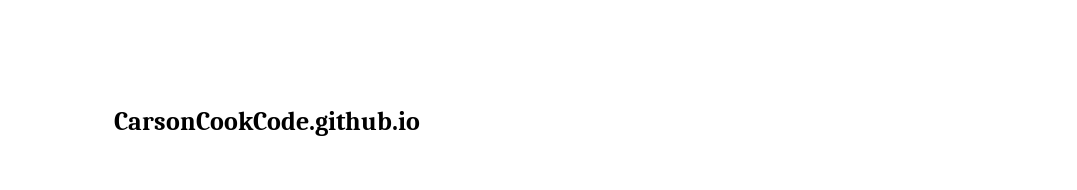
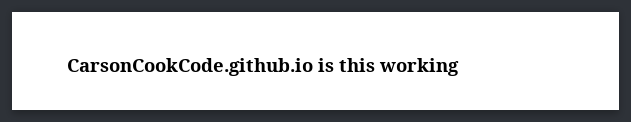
- CarsonCookCode.github.io
+ CarsonCookCode.github.io is this working

